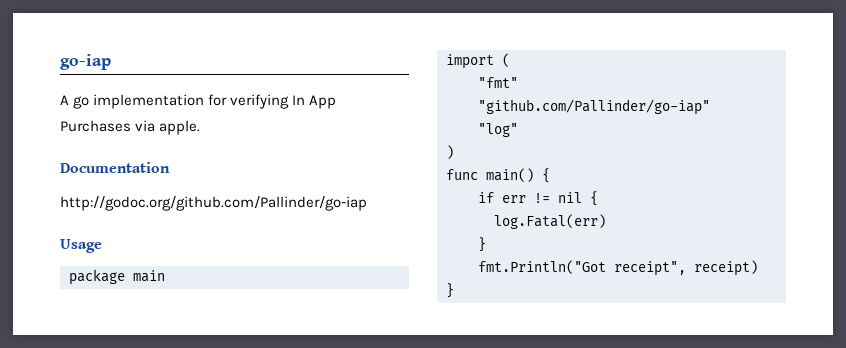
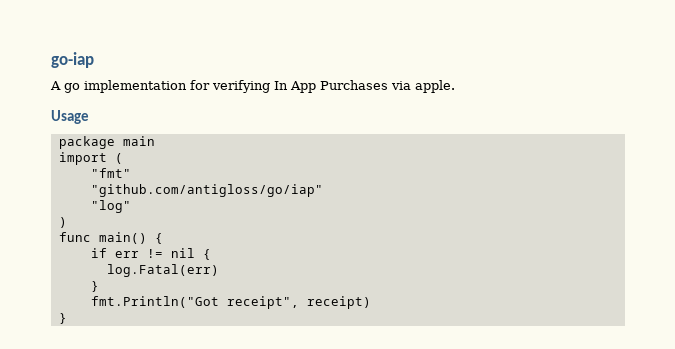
- Documentation
- http://godoc.org/github.com/Pallinder/go-iap
- "github.com/Pallinder/go-iap"
+ "github.com/antigloss/go/iap"

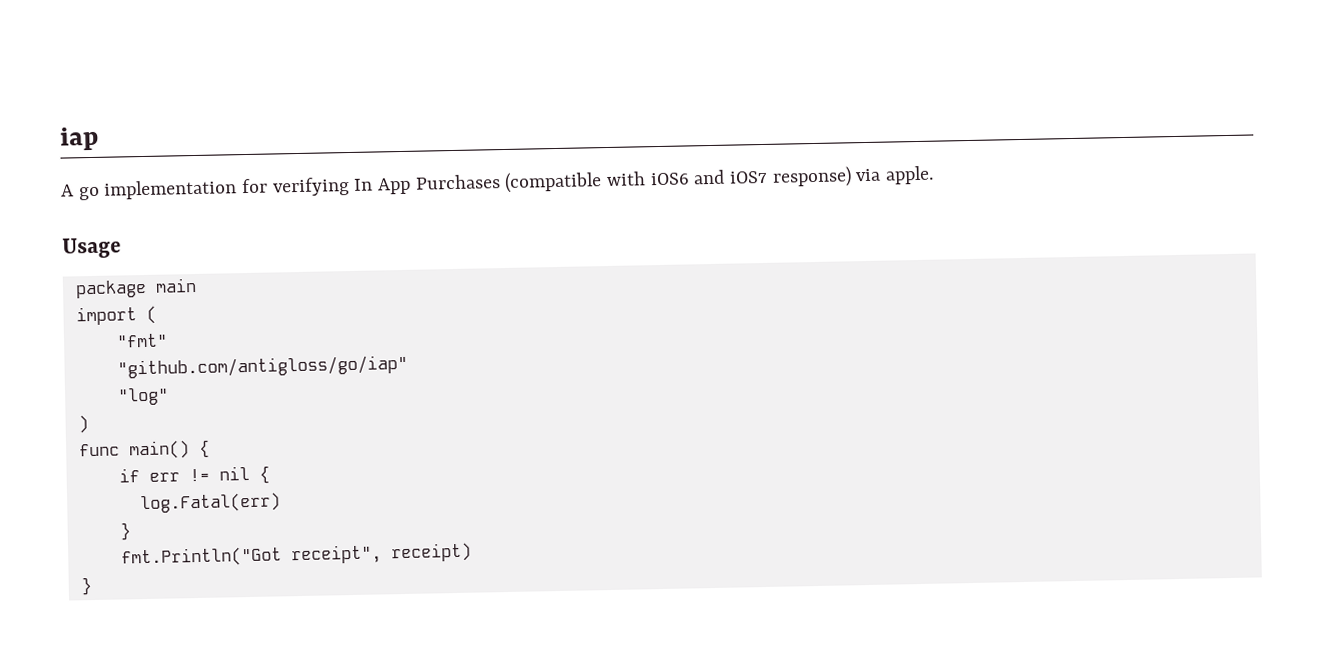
- go-iap
+ iap
- A go implementation for verifying In App Purchases via apple.
+ A go implementation for verifying In App Purchases (compatible with iOS6 and iOS7 response) via apple.

